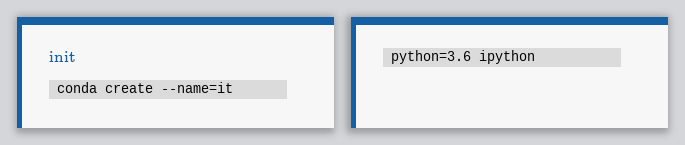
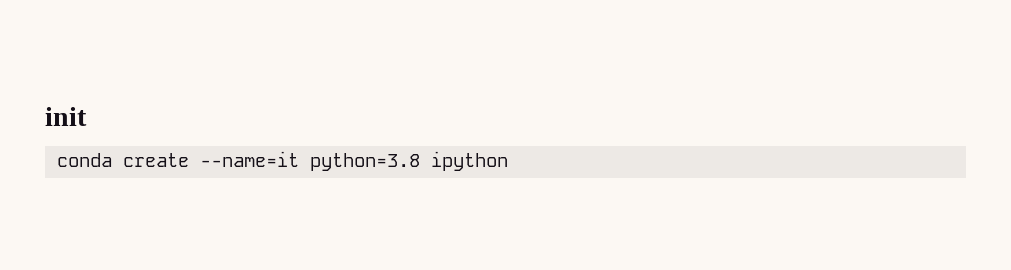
- conda create --name=it python=3.6 ipython
+ conda create --name=it python=3.8 ipython

